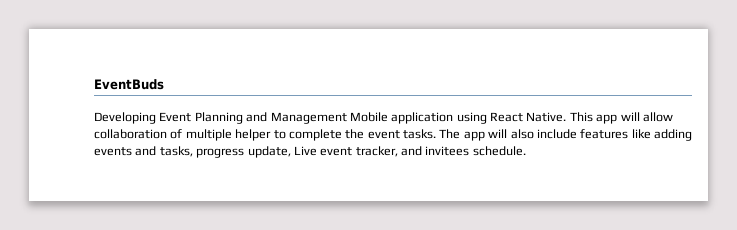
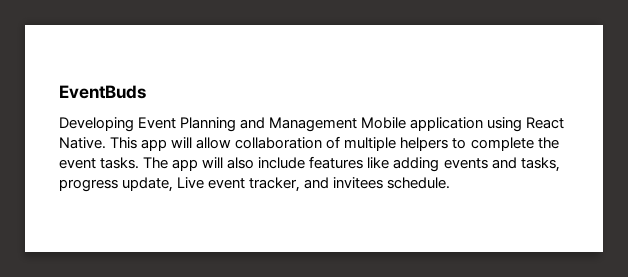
- This app will allow collaboration of multiple helper to complete the event tasks.
+ This app will allow collaboration of multiple helpers to complete the event tasks.

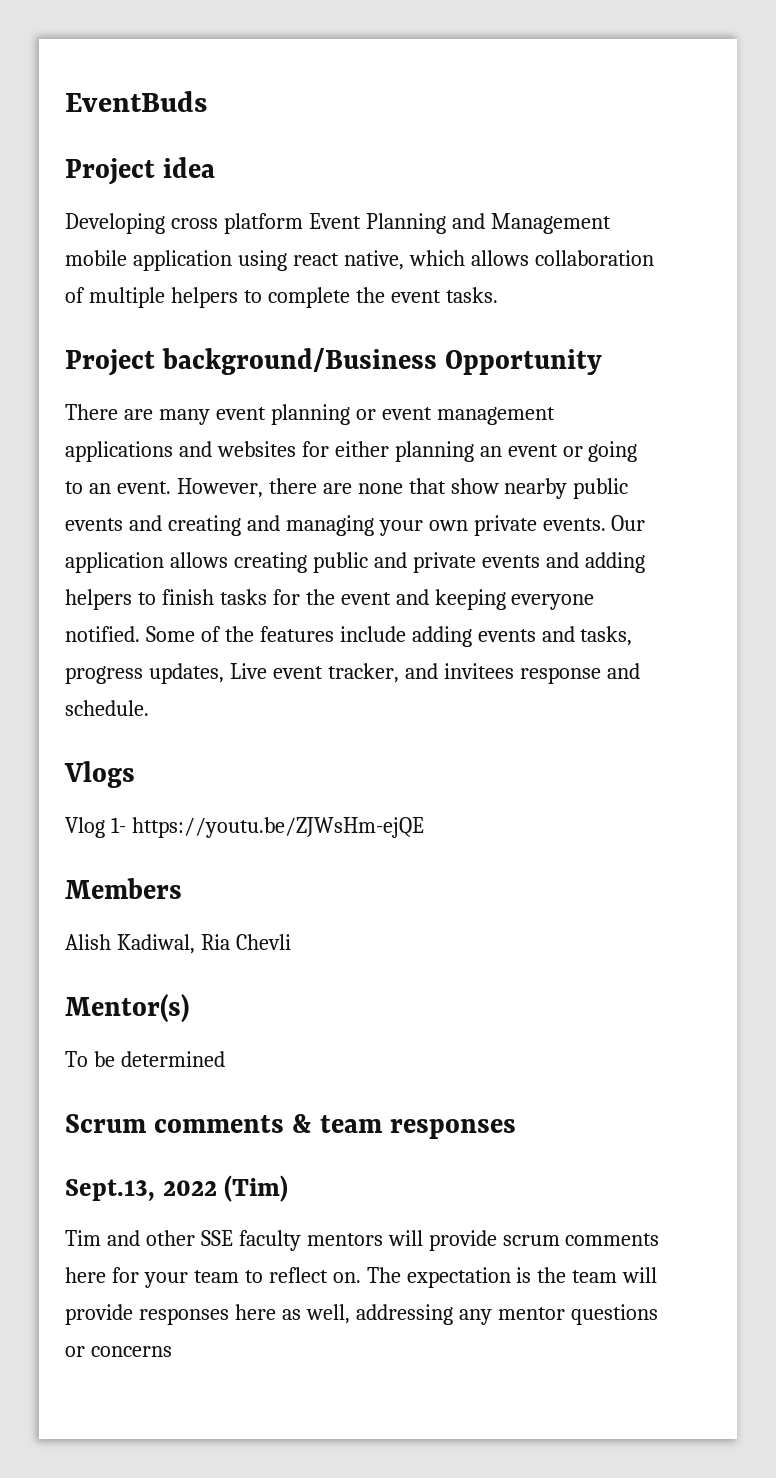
+ Project idea
- Developing Event Planning and Management Mobile application using React Native. This app will allow collaboration of multiple helpers to complete the event tasks. The app will also include features like adding events and tasks, progress update, Live event tracker, and invitees schedule.
+ Developing cross platform Event Planning and Management mobile application using react native, which allows collaboration of multiple helpers to complete the event tasks.
+ Project background/Business Opportunity
+ There are many event planning or event management applications and websites for either planning an event or going to an event. However, there are none that show nearby public events and creating and managing your own private events. Our application allows creating public and private events and adding helpers to finish tasks for the event and keeping everyone notified. Some of the features include adding events and tasks, progress updates, Live event tracker, and invitees response and schedule.
+ Vlogs
+ Vlog 1- https://youtu.be/ZJWsHm-ejQE
+ Members
+ Alish Kadiwal, Ria Chevli
+ Mentor(s)
+ To be determined
+ Scrum comments & team responses
+ Sept.13, 2022 (Tim)
+ Tim and other SSE faculty mentors will provide scrum comments here for your team to reflect on. The expectation is the team will provide responses here as well, addressing any mentor questions or concerns

